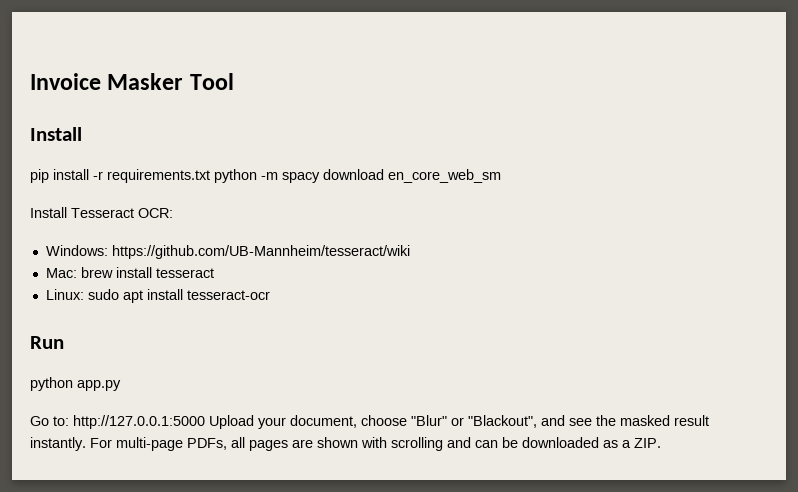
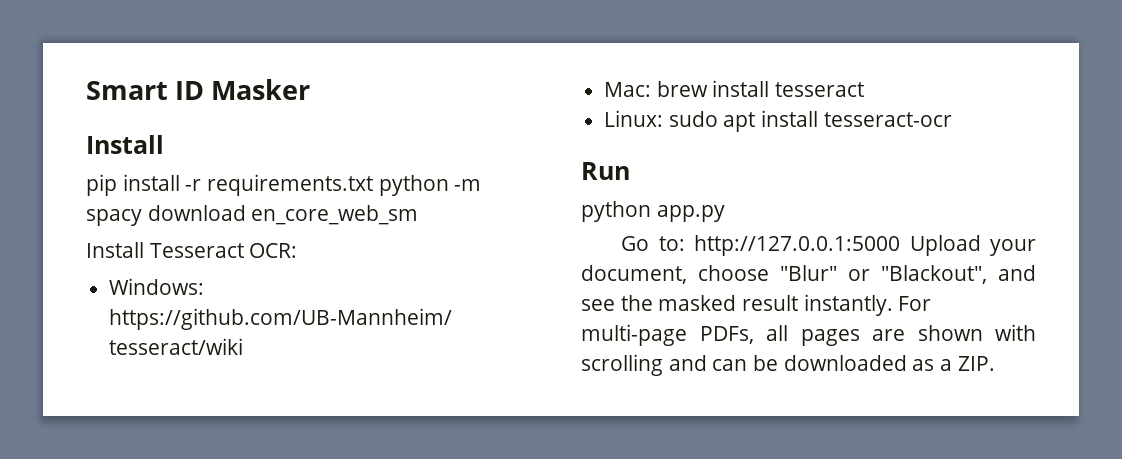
- Invoice Masker Tool
+ Smart ID Masker

